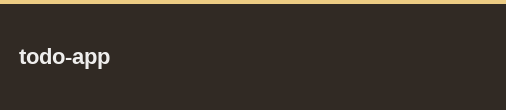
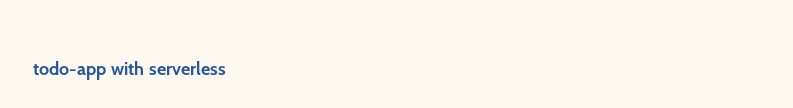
- todo-app
+ todo-app with serverless

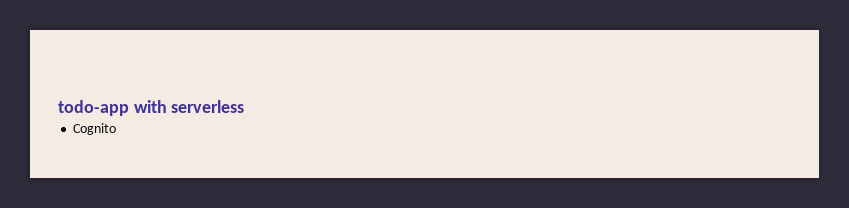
+ Cognito

